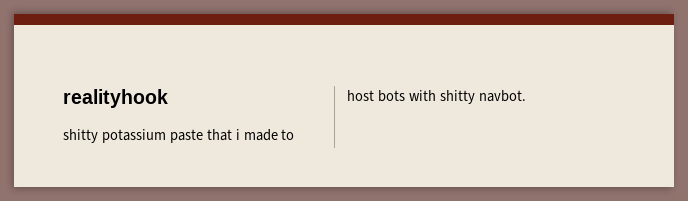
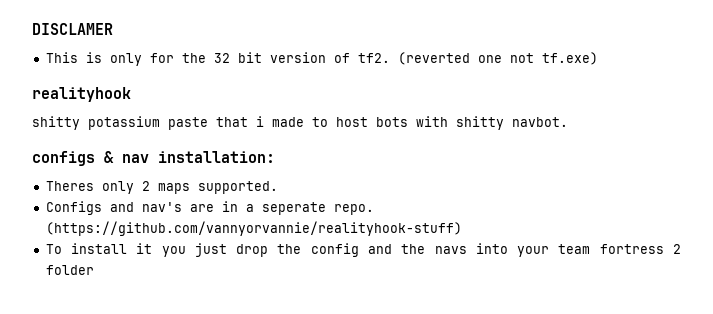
+ DISCLAMER
+ This is only for the 32 bit version of tf2. (reverted one not tf.exe)
+ configs & nav installation:
+ Theres only 2 maps supported.
+ Configs and nav's are in a seperate repo. (https://github.com/vannyorvannie/realityhook-stuff)
+ To install it you just drop the config and the navs into your team fortress 2 folder

